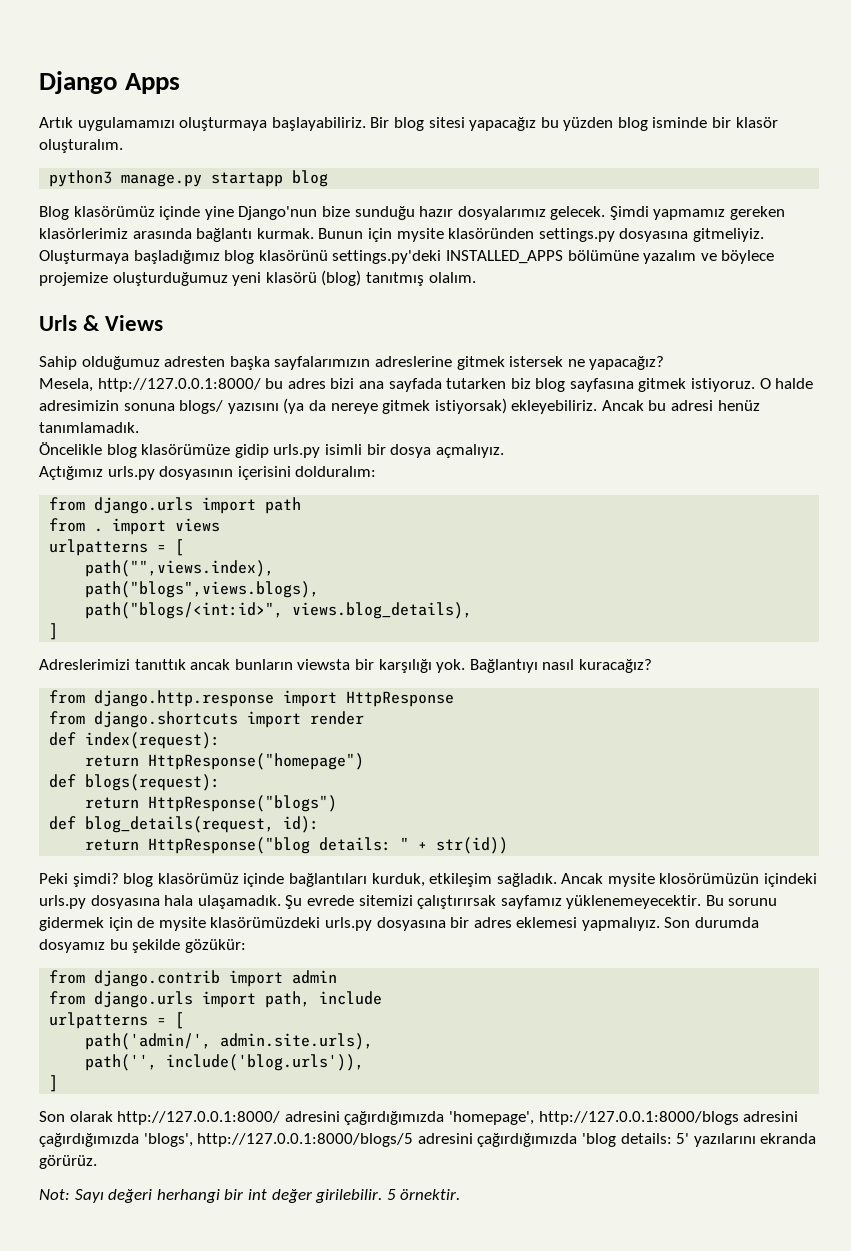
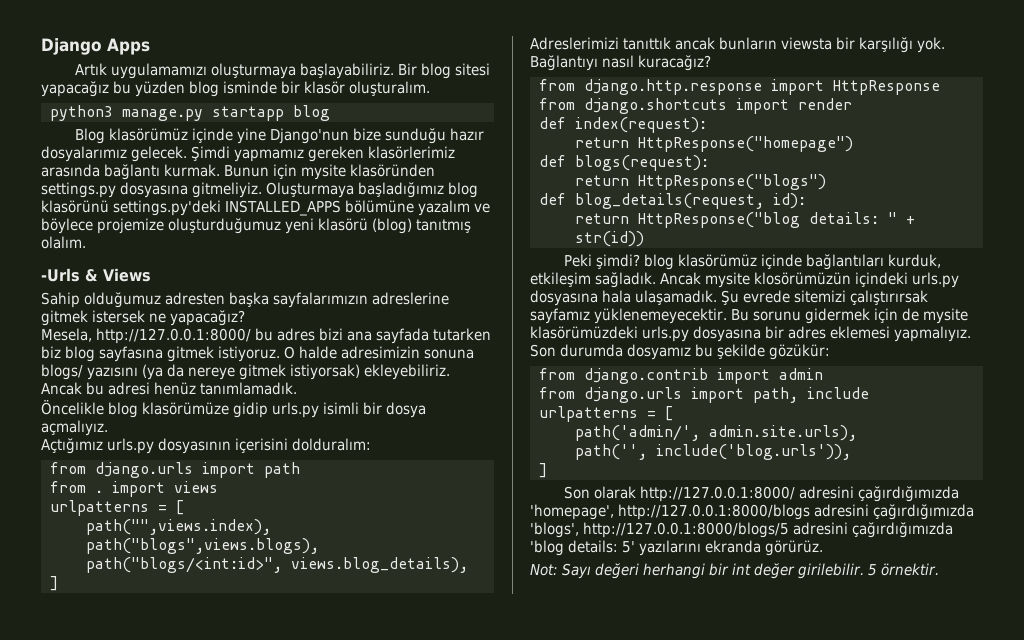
- Urls & Views
+ -Urls & Views

